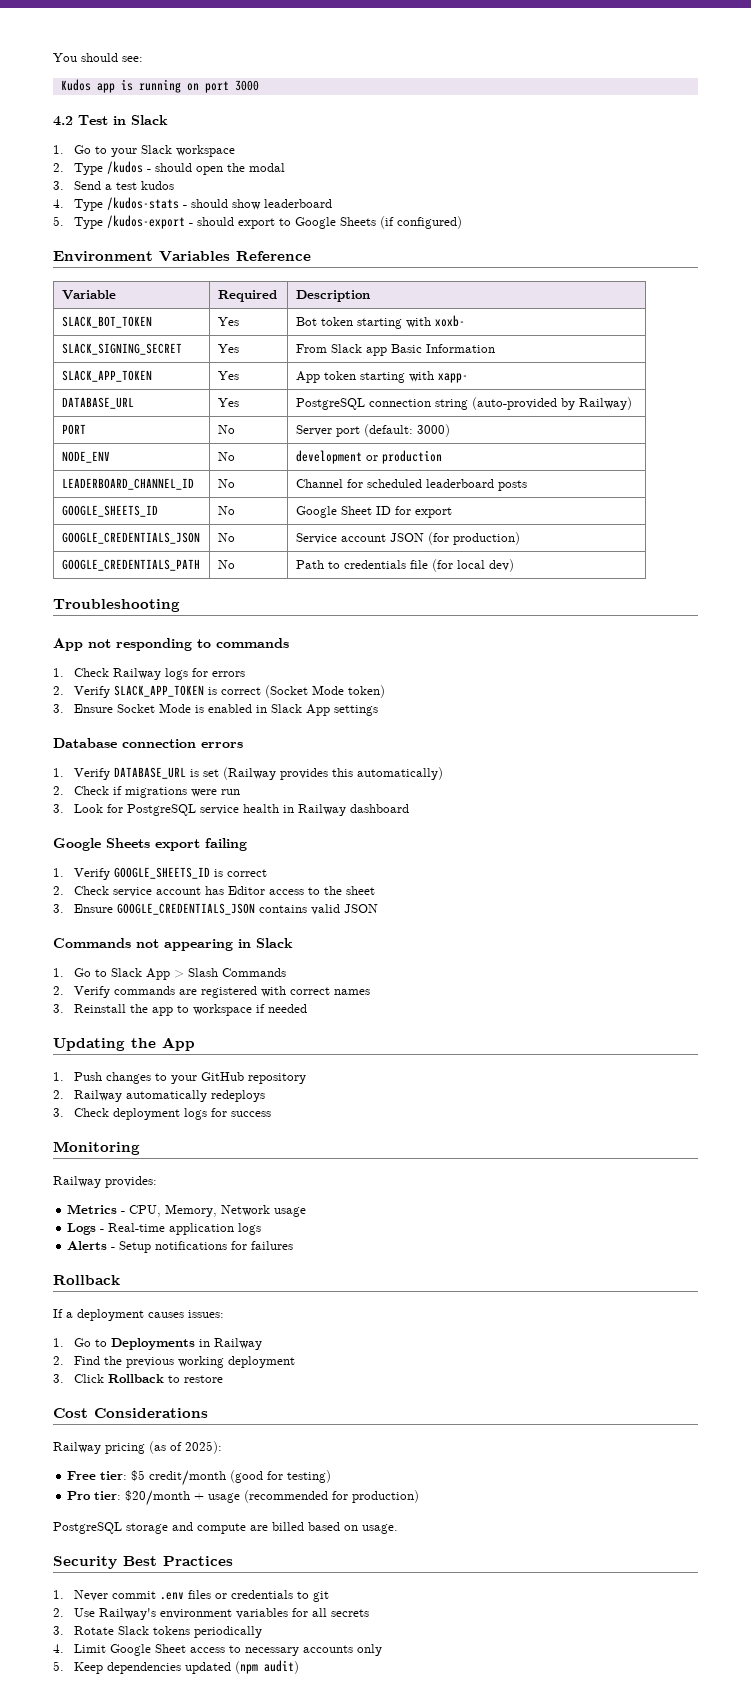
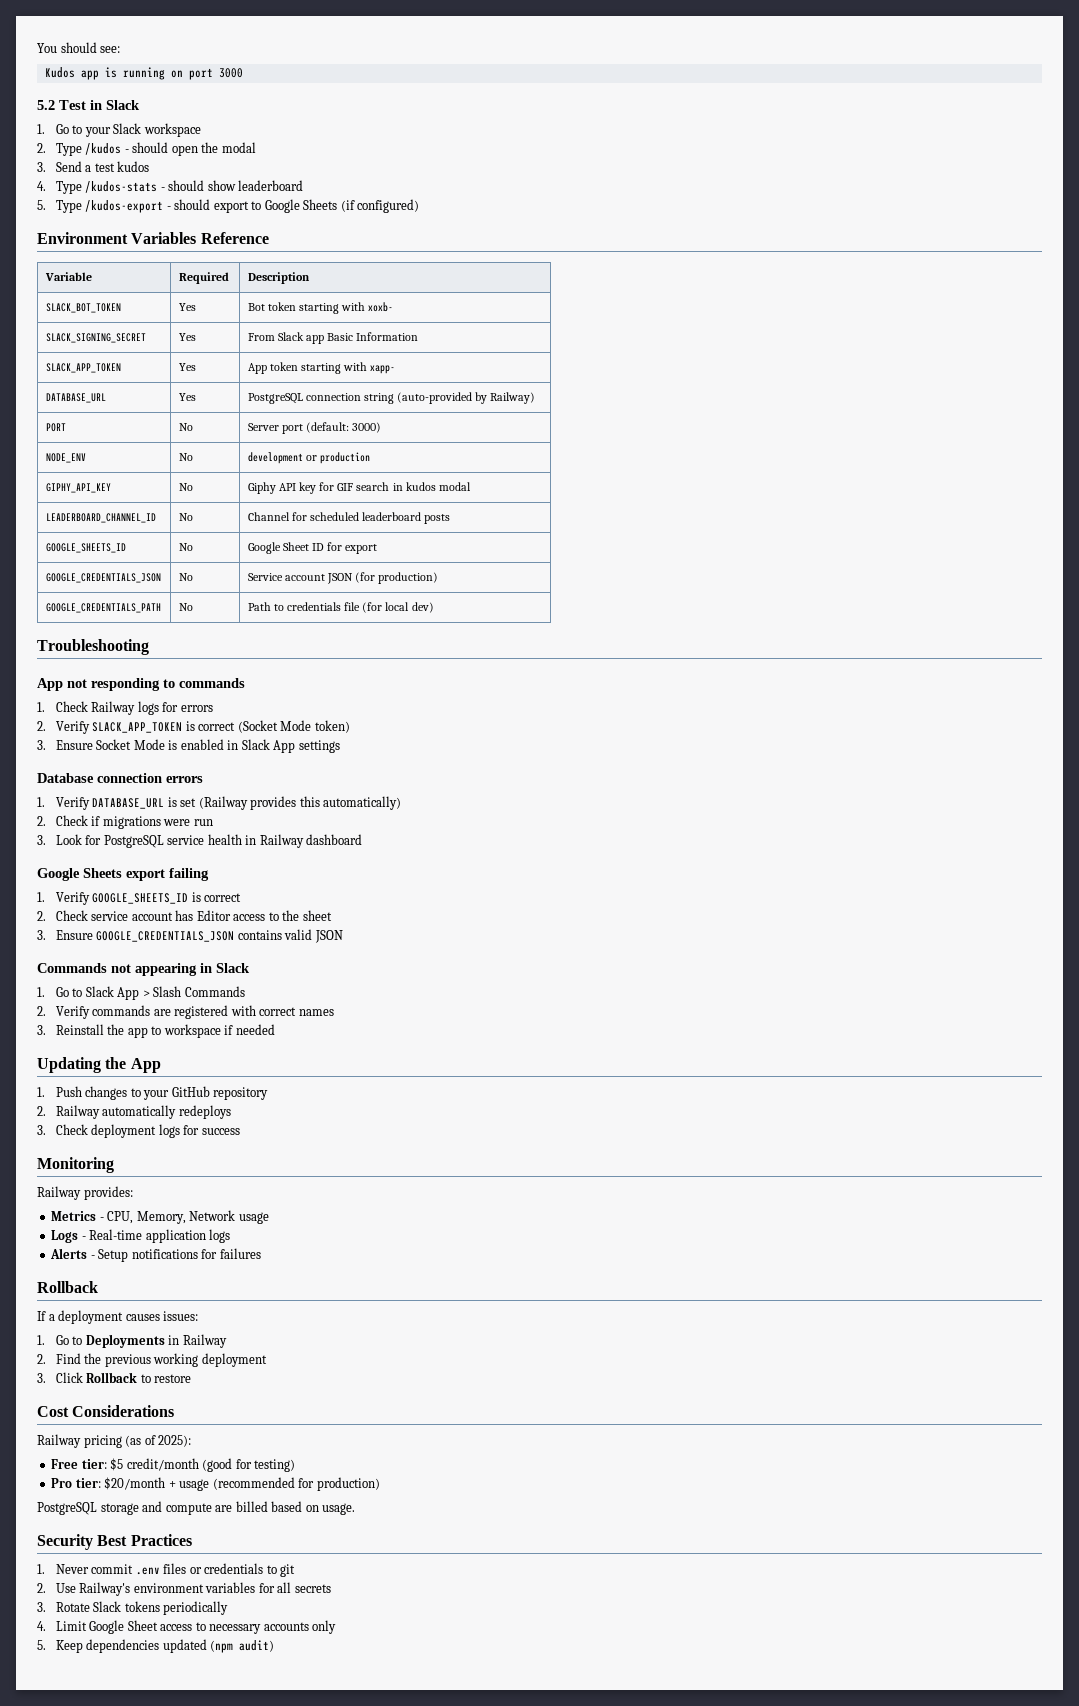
- 4.2 Test in Slack
+ 5.2 Test in Slack
+ GIPHY_API_KEY | No | Giphy API key for GIF search in kudos modal

